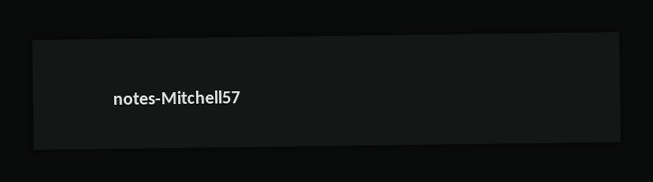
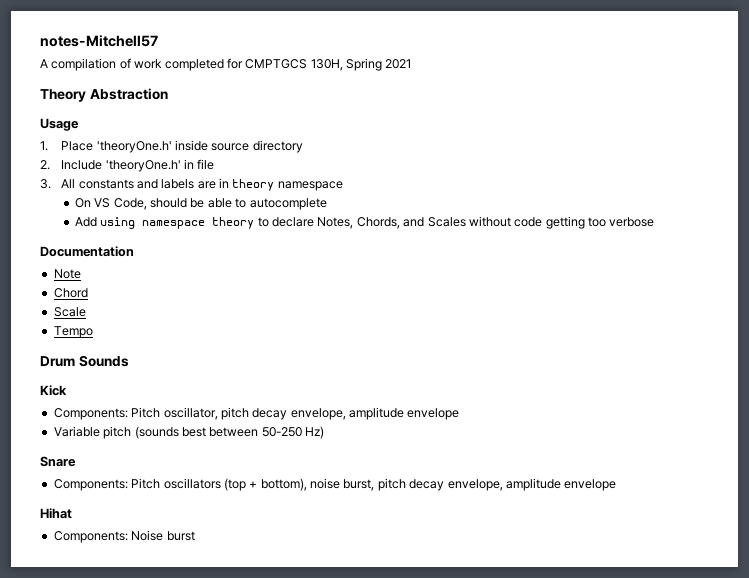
+ A compilation of work completed for CMPTGCS 130H, Spring 2021
+ Theory Abstraction
+ Usage
+ 1. Place 'theoryOne.h' inside source directory
+ 2. Include 'theoryOne.h' in file
+ 3. All constants and labels are in theory namespace
+ On VS Code, should be able to autocomplete
+ Add using namespace theory to declare Notes, Chords, and Scales without code getting too verbose
+ Documentation
+ Note
+ Chord
+ Scale
+ Tempo
+ Drum Sounds
+ Kick
+ Components: Pitch oscillator, pitch decay envelope, amplitude envelope
+ Variable pitch (sounds best between 50-250 Hz)
+ Snare
+ Components: Pitch oscillators (top + bottom), noise burst, pitch decay envelope, amplitude envelope
+ Hihat
+ Components: Noise burst

